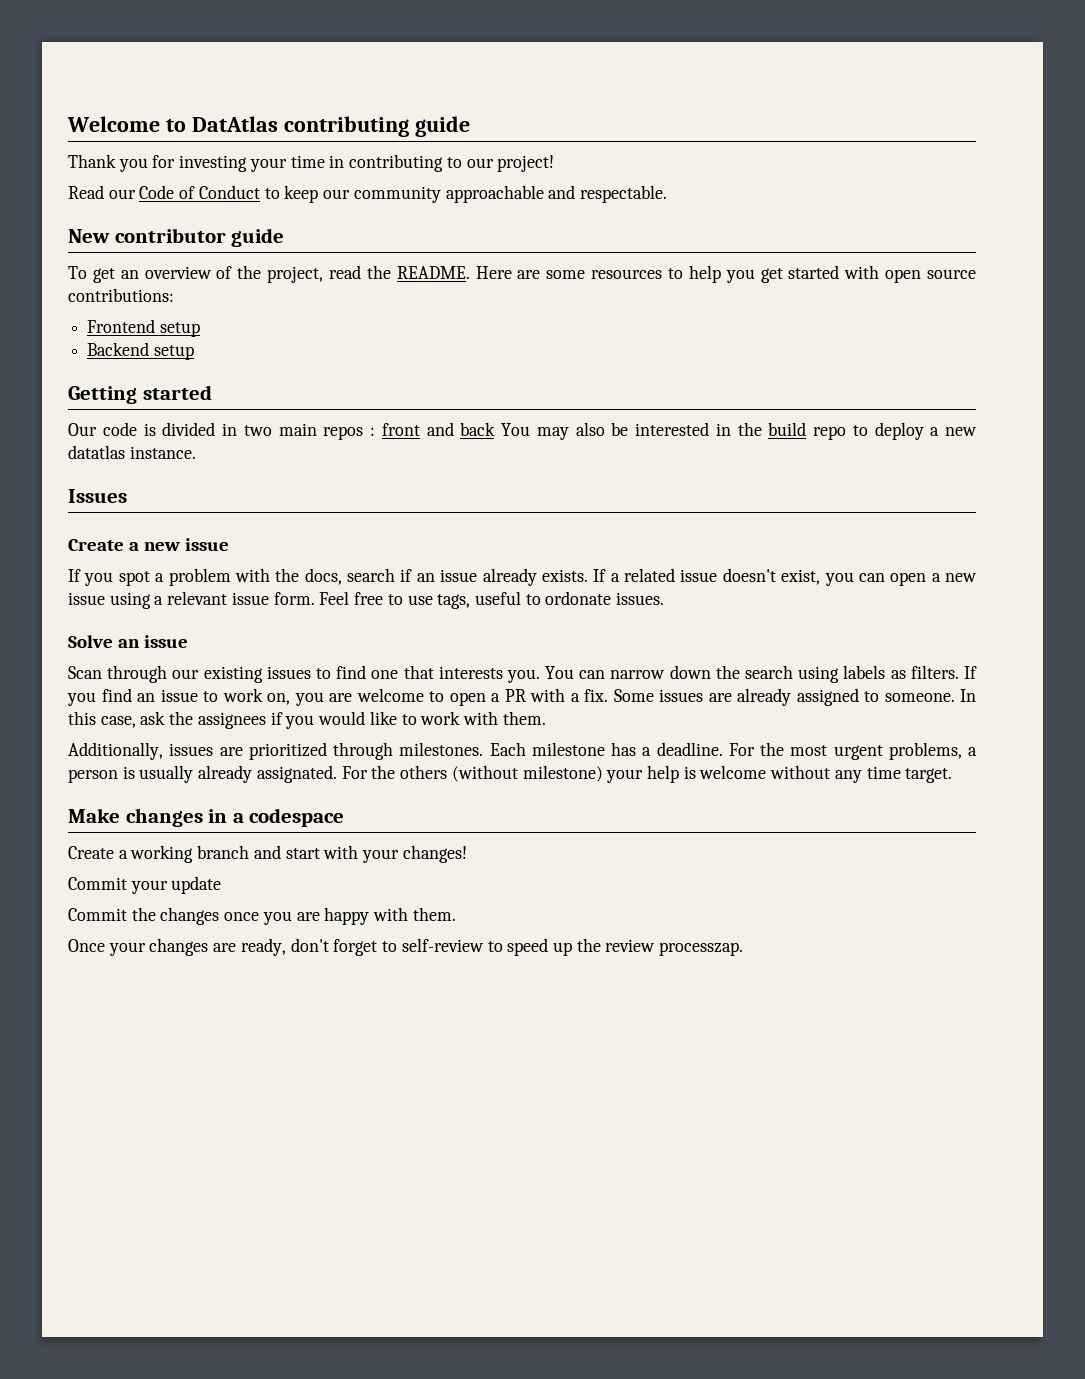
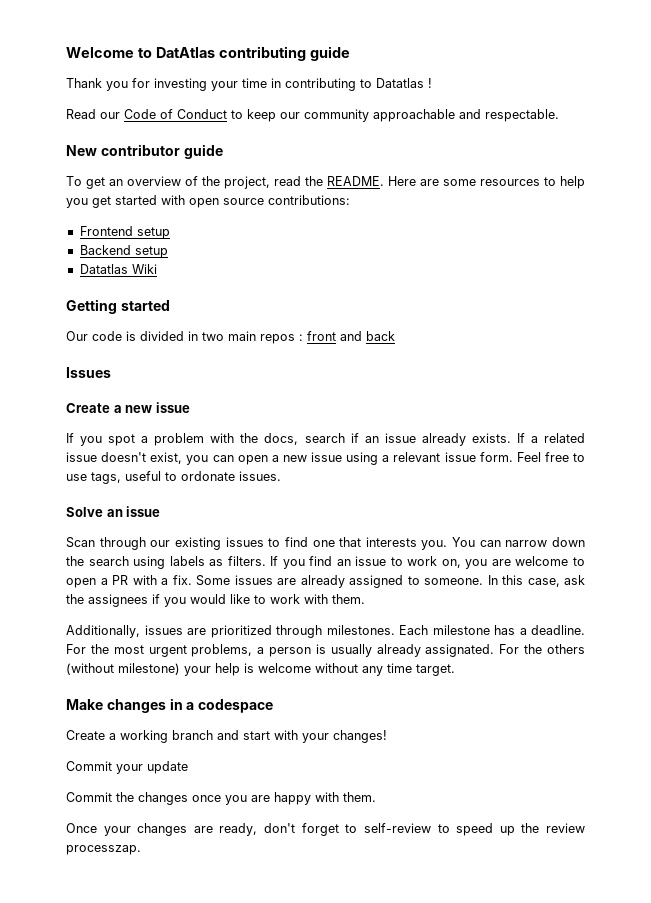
- Thank you for investing your time in contributing to our project!
+ Thank you for investing your time in contributing to Datatlas !
+ Datatlas Wiki
- Our code is divided in two main repos : front and back You may also be interested in the build repo to deploy a new datatlas instance.
+ Our code is divided in two main repos : front and back

